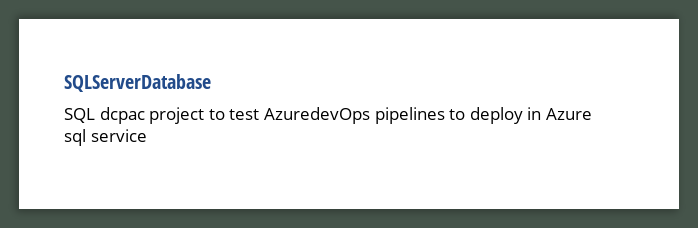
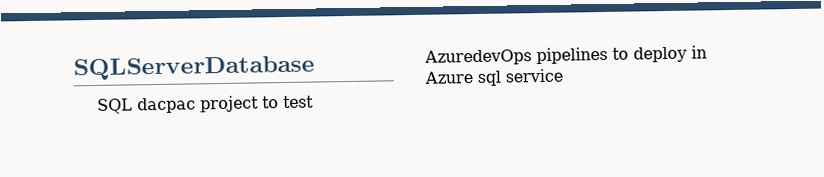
- SQL dcpac project to test AzuredevOps pipelines to deploy in Azure sql service
+ SQL dacpac project to test AzuredevOps pipelines to deploy in Azure sql service

